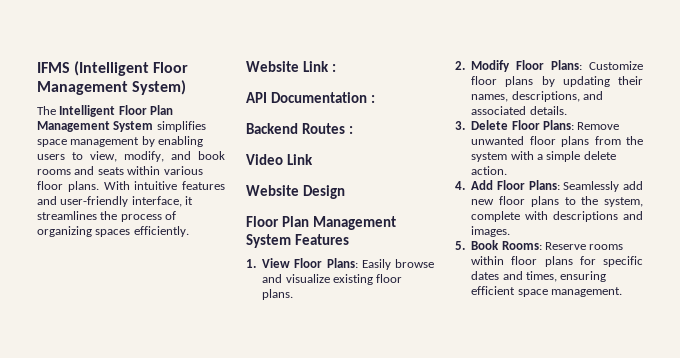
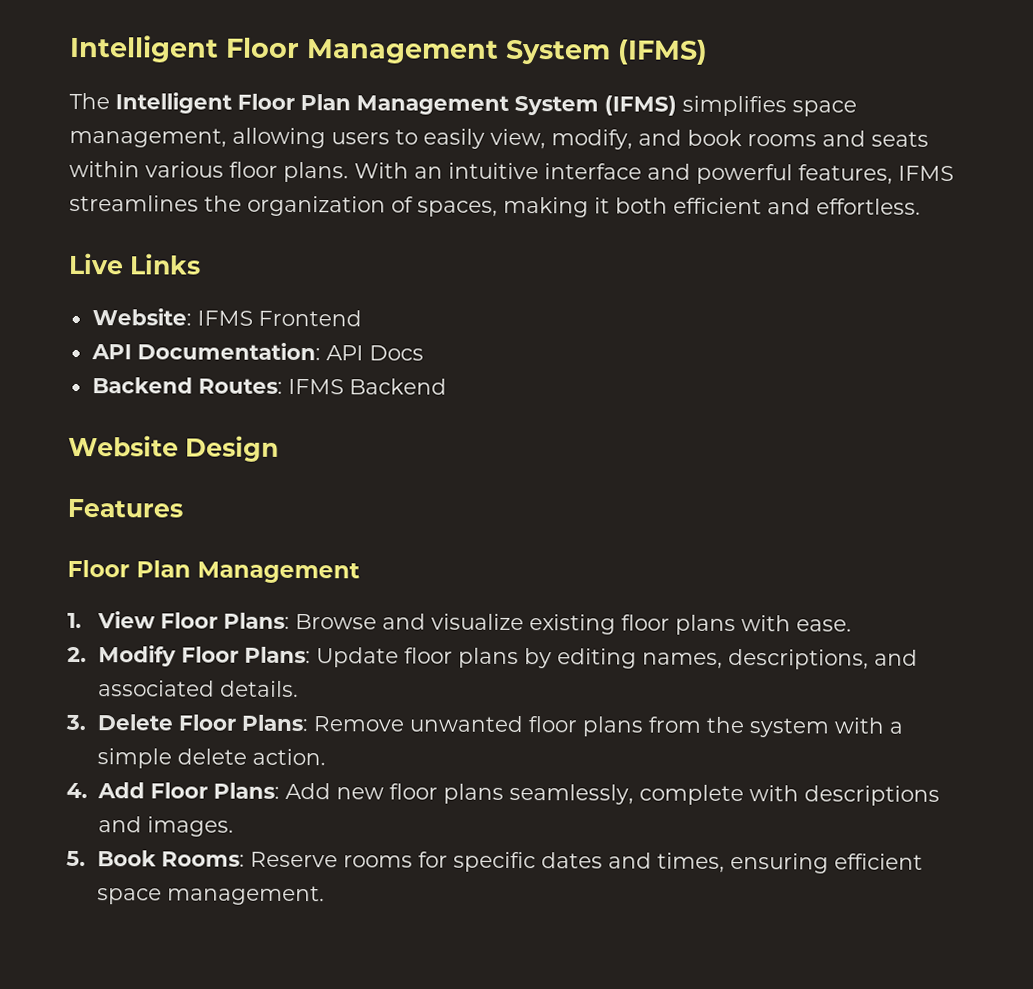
- IFMS (Intelligent Floor Management System)
+ Intelligent Floor Management System (IFMS)
- The Intelligent Floor Plan Management System simplifies space management by enabling users to view, modify, and book rooms and seats within various floor plans.
+ The Intelligent Floor Plan Management System (IFMS) simplifies space management, allowing users to easily view, modify, and book rooms and seats within various floor plans.
- With intuitive features and user-friendly interface, it streamlines the process of organizing spaces efficiently.
- Website Link :
- API Documentation :
- Backend Routes :
- Video Link
+ With an intuitive interface and powerful features, IFMS streamlines the organization of spaces, making it both efficient and effortless.
+ Live Links
+ Website: IFMS Frontend
+ API Documentation: API Docs
+ Backend Routes: IFMS Backend
- Floor Plan Management System Features
+ Features
+ Floor Plan Management
- 1. View Floor Plans: Easily browse and visualize existing floor plans.
+ 1. View Floor Plans: Browse and visualize existing floor plans with ease.
- 2. Modify Floor Plans: Customize floor plans by updating their names, descriptions, and associated details.
+ 2. Modify Floor Plans: Update floor plans by editing names, descriptions, and associated details.
- 4. Add Floor Plans: Seamlessly add new floor plans to the system, complete with descriptions and images.
+ 4. Add Floor Plans: Add new floor plans seamlessly, complete with descriptions and images.
- 5. Book Rooms: Reserve rooms within floor plans for specific dates and times, ensuring efficient space management.
+ 5. Book Rooms: Reserve rooms for specific dates and times, ensuring efficient space management.

